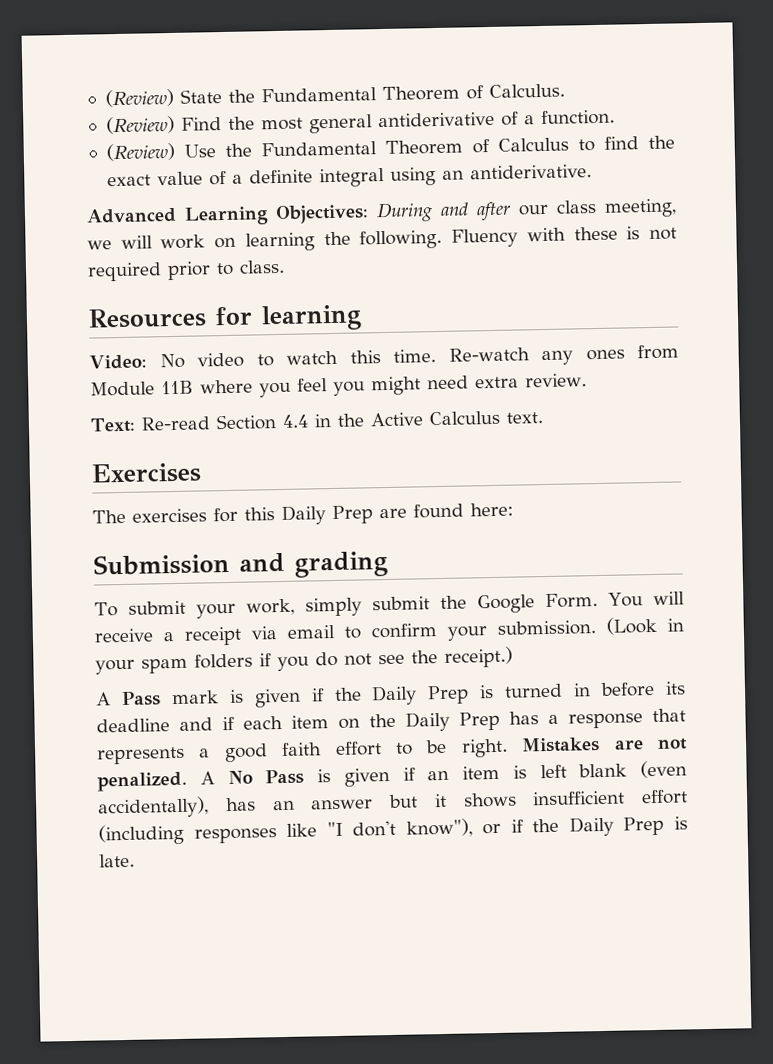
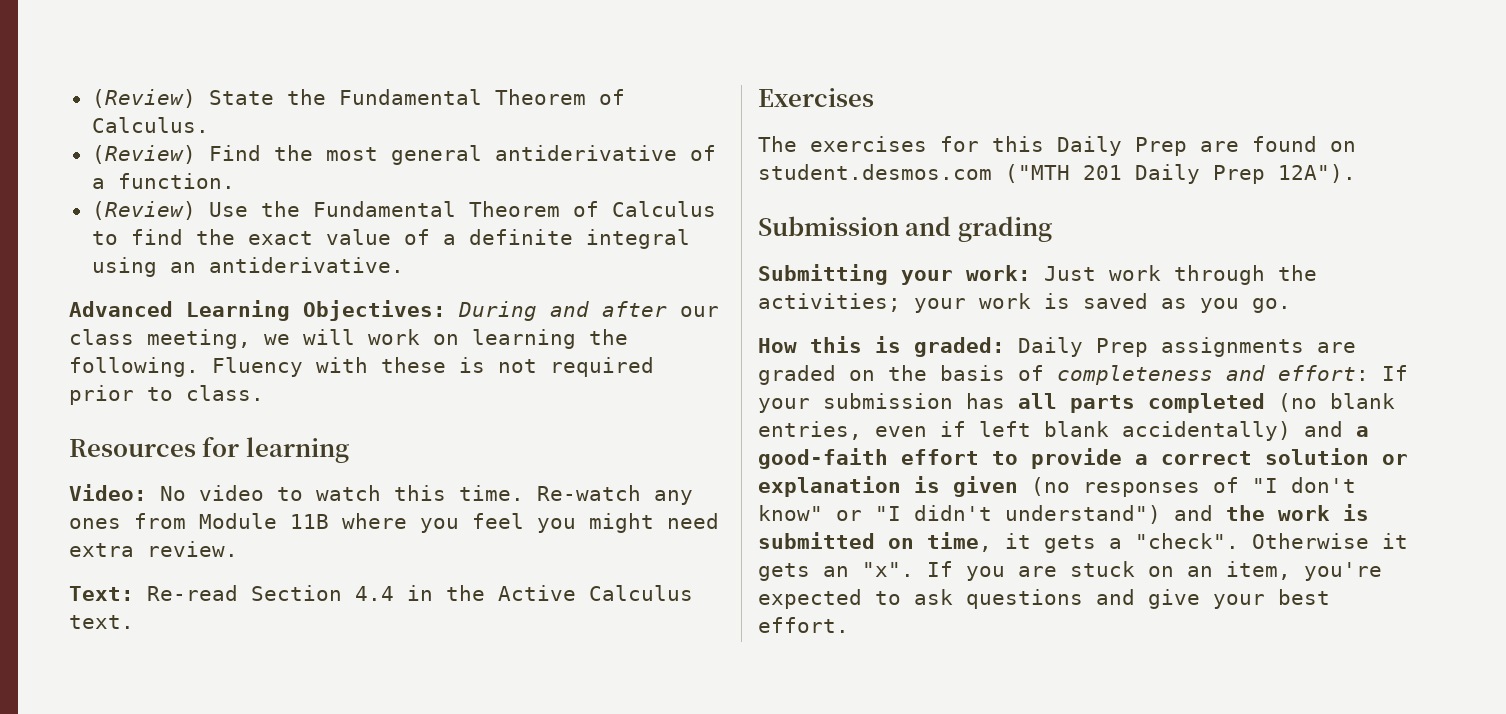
- The exercises for this Daily Prep are found here:
+ The exercises for this Daily Prep are found on student.desmos.com ("MTH 201 Daily Prep 12A").
  Submission and grading
- To submit your work, simply submit the Google Form. You will receive a receipt via email to confirm your submission. (Look in your spam folders if you do not see the receipt.)
- A Pass mark is given if the Daily Prep is turned in before its deadline and if each item on the Daily Prep has a response that represents a good faith effort to be right. Mistakes are not penalized. A No Pass is given if an item is left blank (even accidentally), has an answer but it shows insufficient effort (including responses like "I don't know"), or if the Daily Prep is late.
+ Submitting your work: Just work through the activities; your work is saved as you go.
+ How this is graded: Daily Prep assignments are graded on the basis of completeness and effort: If your submission has all parts completed (no blank entries, even if left blank accidentally) and a good-faith effort to provide a correct solution or explanation is given (no responses of "I don't know" or "I didn't understand") and the work is submitted on time, it gets a "check". Otherwise it gets an "x". If you are stuck on an item, you're expected to ask questions and give your best effort.

